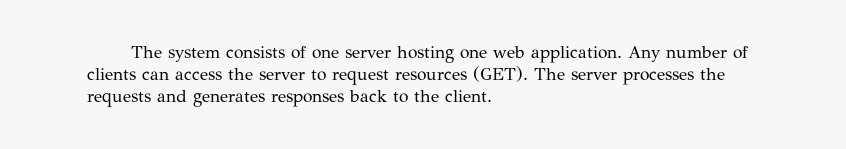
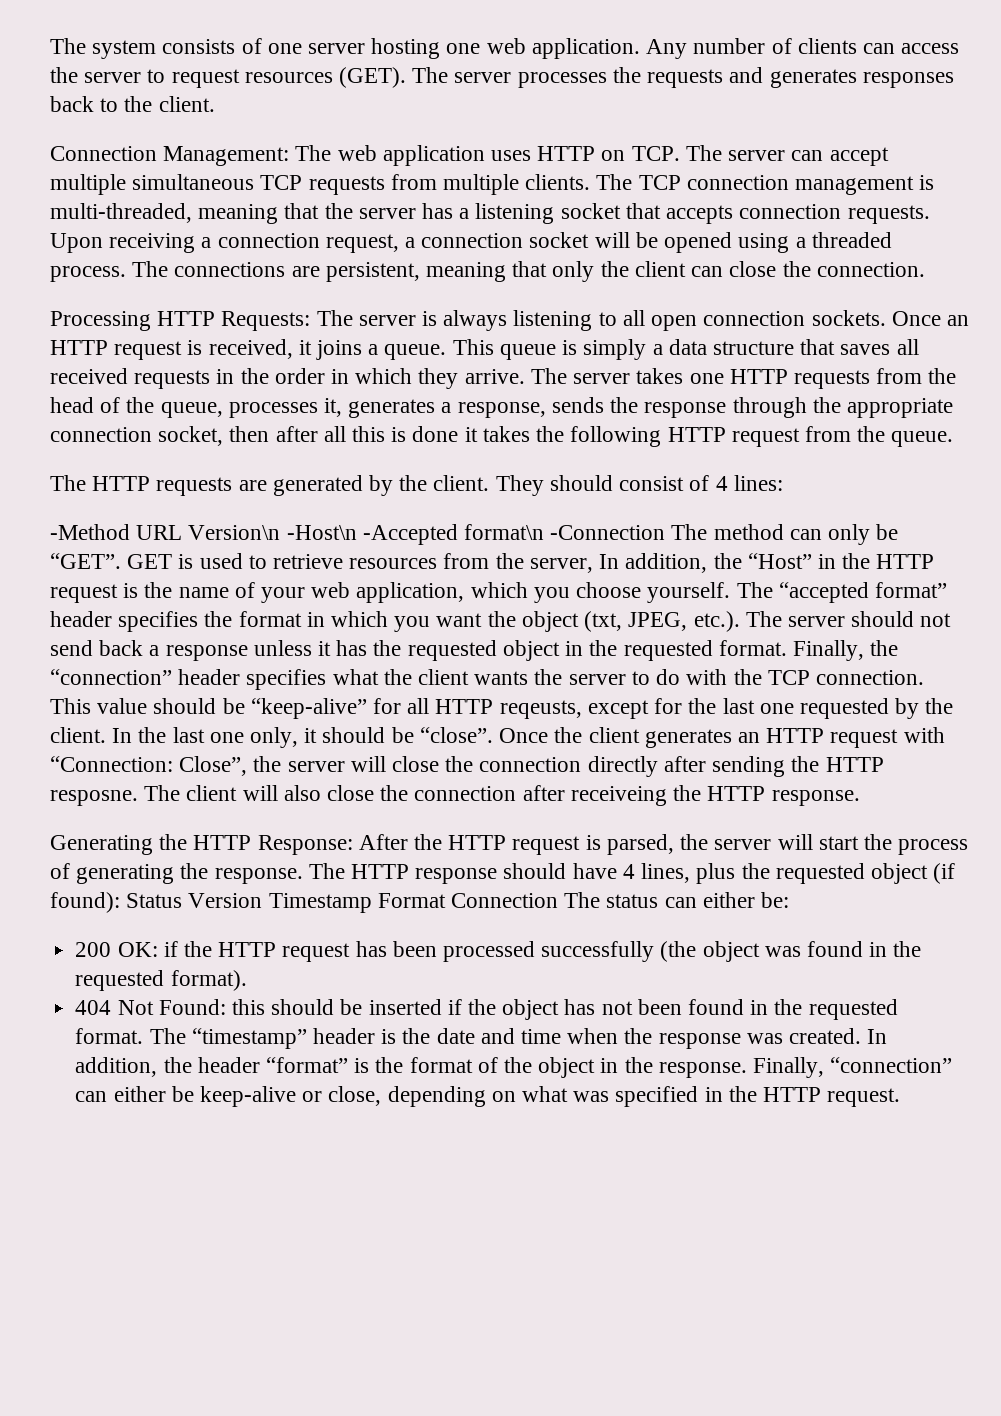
+ Connection Management: The web application uses HTTP on TCP. The server can accept multiple simultaneous TCP requests from multiple clients. The TCP connection management is multi-threaded, meaning that the server has a listening socket that accepts connection requests. Upon receiving a connection request, a connection socket will be opened using a threaded process. The connections are persistent, meaning that only the client can close the connection.
+ Processing HTTP Requests: The server is always listening to all open connection sockets. Once an HTTP request is received, it joins a queue. This queue is simply a data structure that saves all received requests in the order in which they arrive. The server takes one HTTP requests from the head of the queue, processes it, generates a response, sends the response through the appropriate connection socket, then after all this is done it takes the following HTTP request from the queue.
+ The HTTP requests are generated by the client. They should consist of 4 lines:
+ -Method URL Version\n -Host\n -Accepted format\n -Connection The method can only be “GET”. GET is used to retrieve resources from the server, In addition, the “Host” in the HTTP request is the name of your web application, which you choose yourself. The “accepted format” header specifies the format in which you want the object (txt, JPEG, etc.). The server should not send back a response unless it has the requested object in the requested format. Finally, the “connection” header specifies what the client wants the server to do with the TCP connection. This value should be “keep-alive” for all HTTP reqeusts, except for the last one requested by the client. In the last one only, it should be “close”. Once the client generates an HTTP request with “Connection: Close”, the server will close the connection directly after sending the HTTP resposne. The client will also close the connection after receiveing the HTTP response.
+ Generating the HTTP Response: After the HTTP request is parsed, the server will start the process of generating the response. The HTTP response should have 4 lines, plus the requested object (if found): Status Version Timestamp Format Connection The status can either be:
+ 200 OK: if the HTTP request has been processed successfully (the object was found in the requested format).
+ 404 Not Found: this should be inserted if the object has not been found in the requested format. The “timestamp” header is the date and time when the response was created. In addition, the header “format” is the format of the object in the response. Finally, “connection” can either be keep-alive or close, depending on what was specified in the HTTP request.

